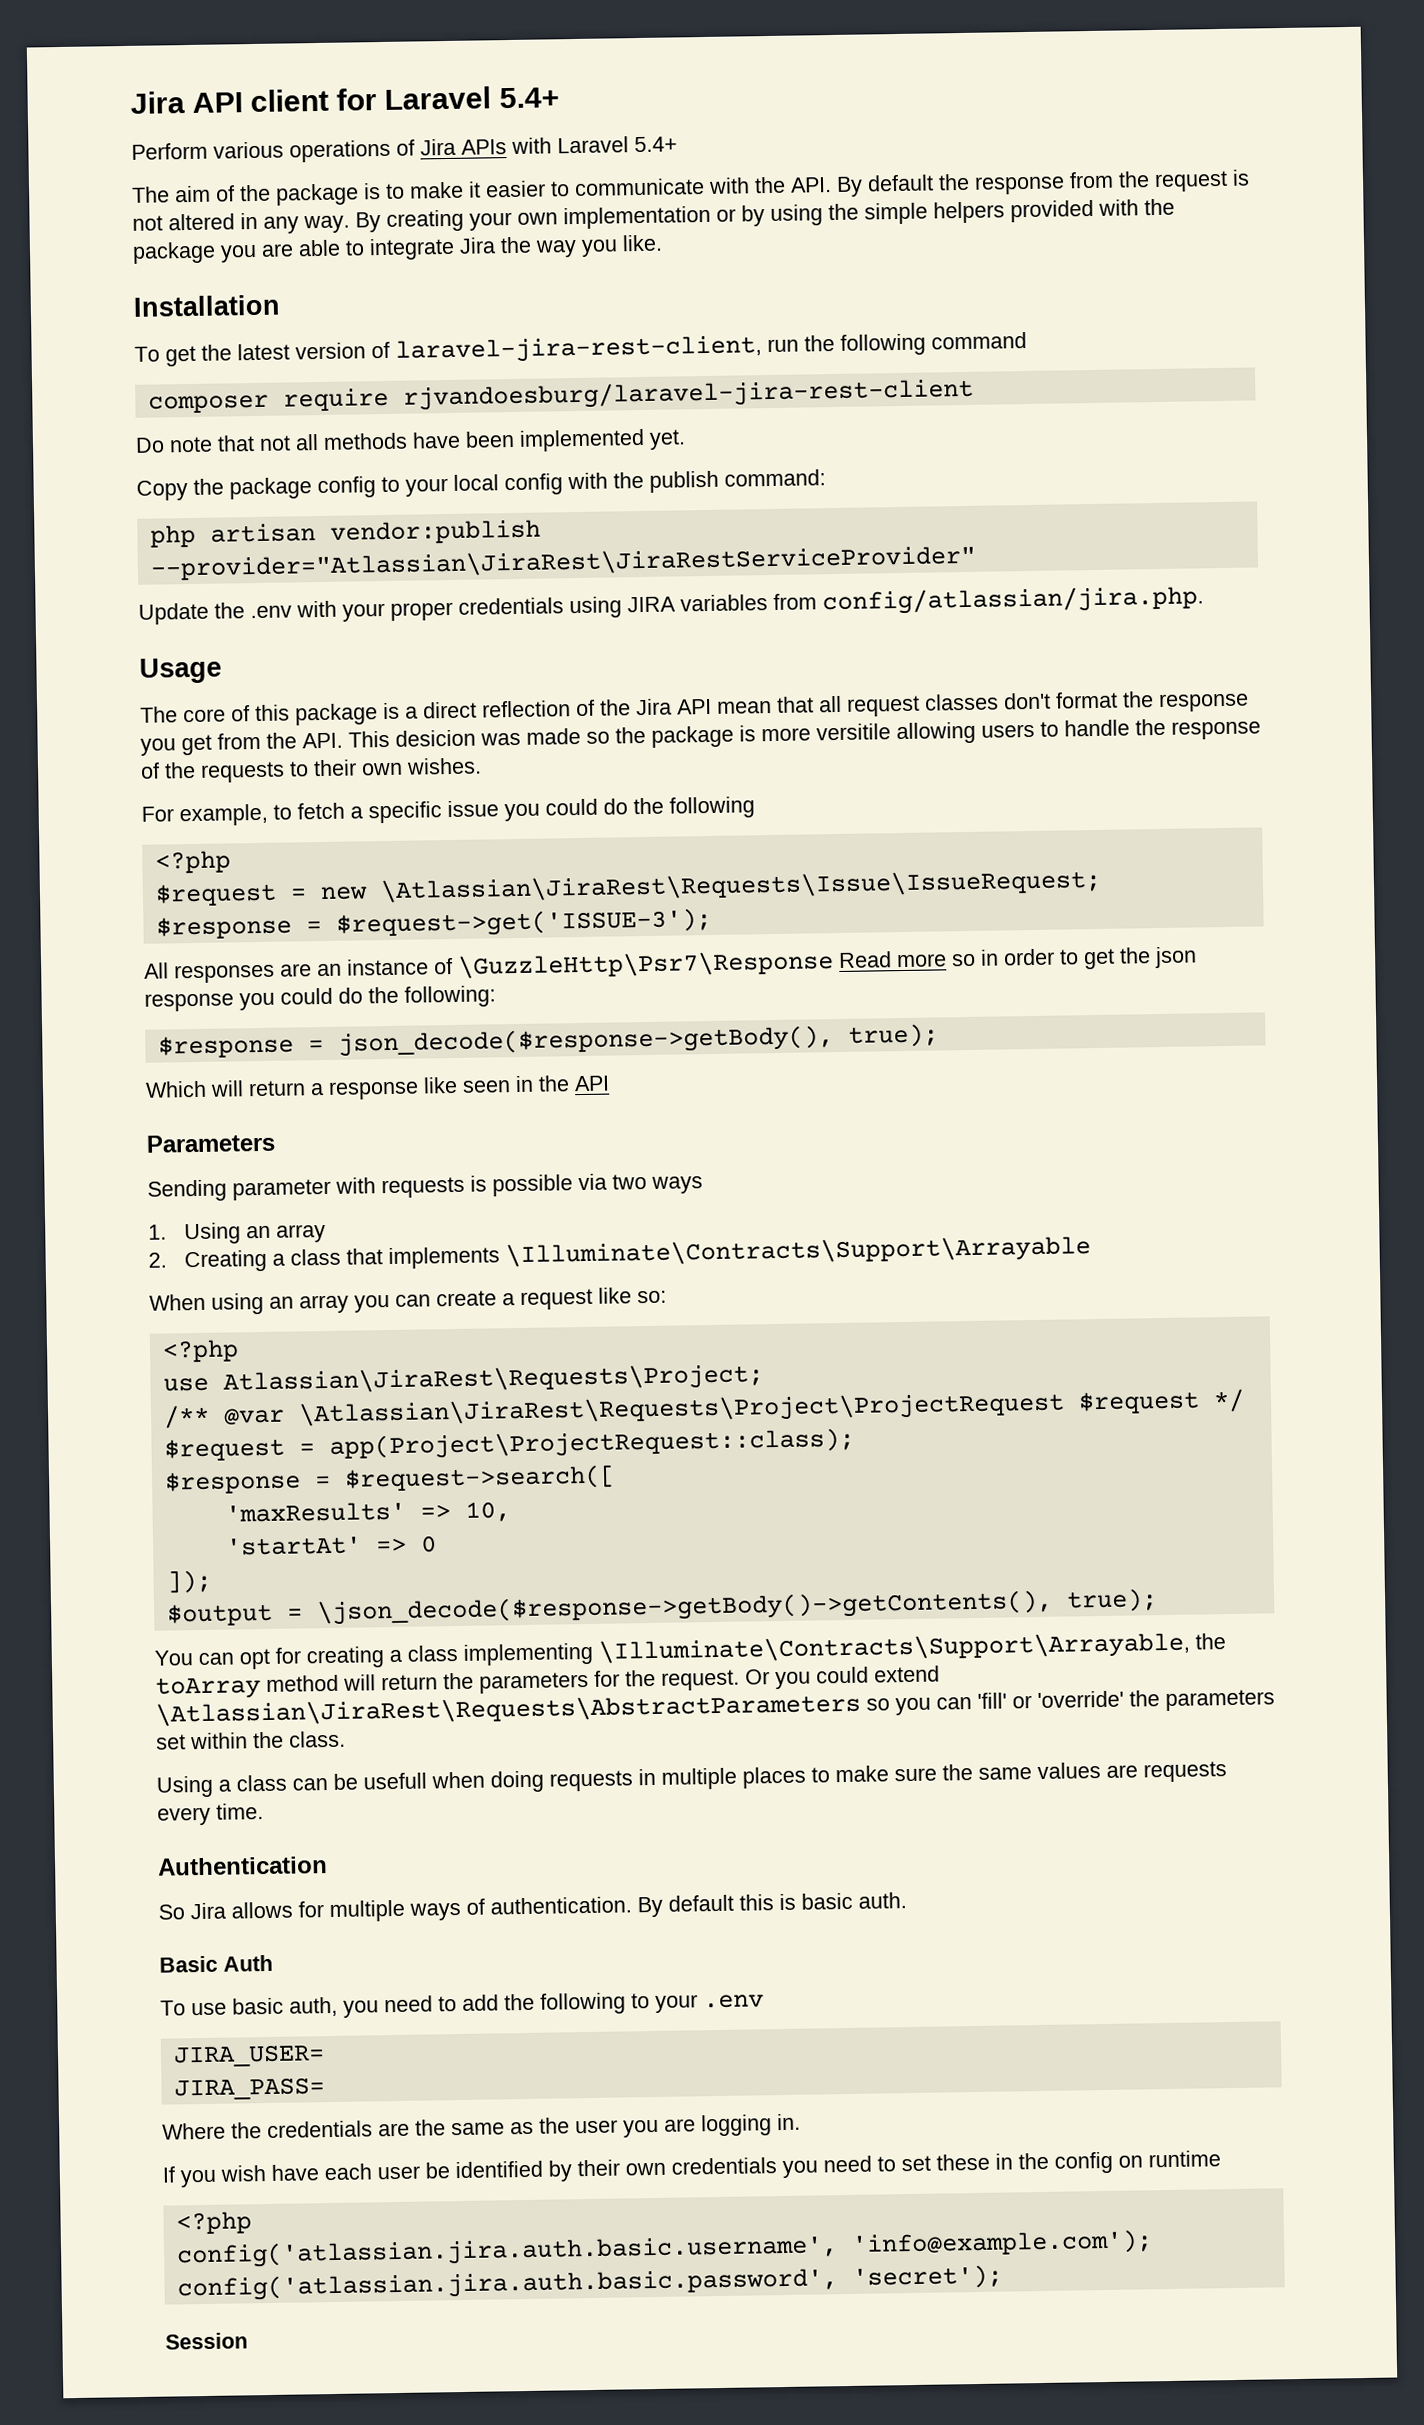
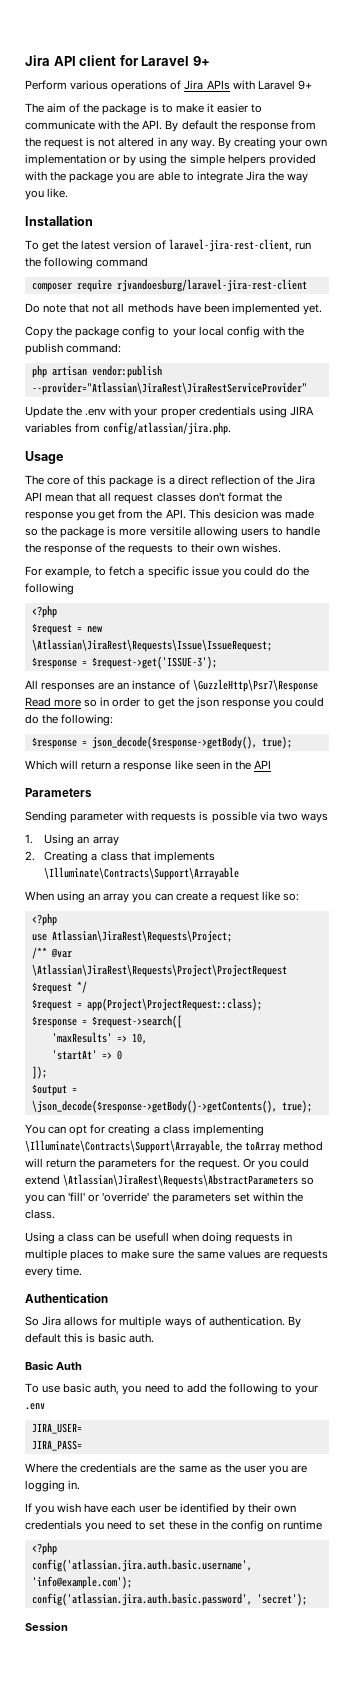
- Jira API client for Laravel 5.4+
+ Jira API client for Laravel 9+
- Perform various operations of Jira APIs with Laravel 5.4+
+ Perform various operations of Jira APIs with Laravel 9+

